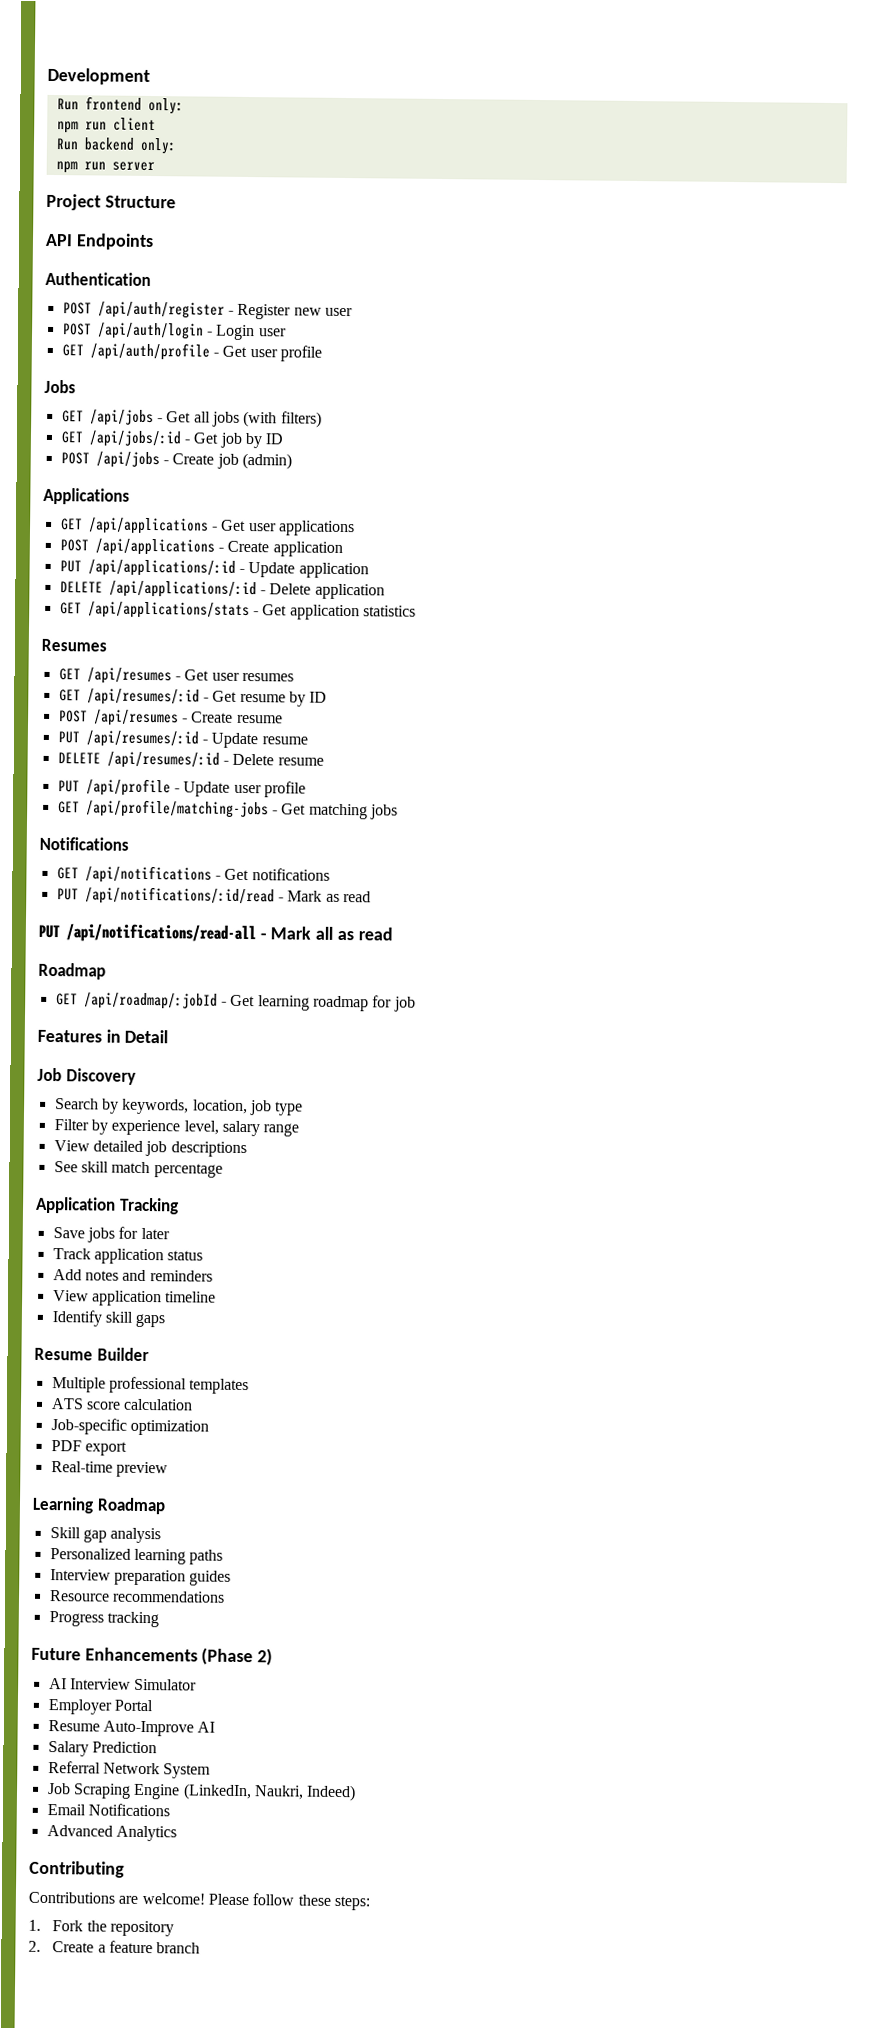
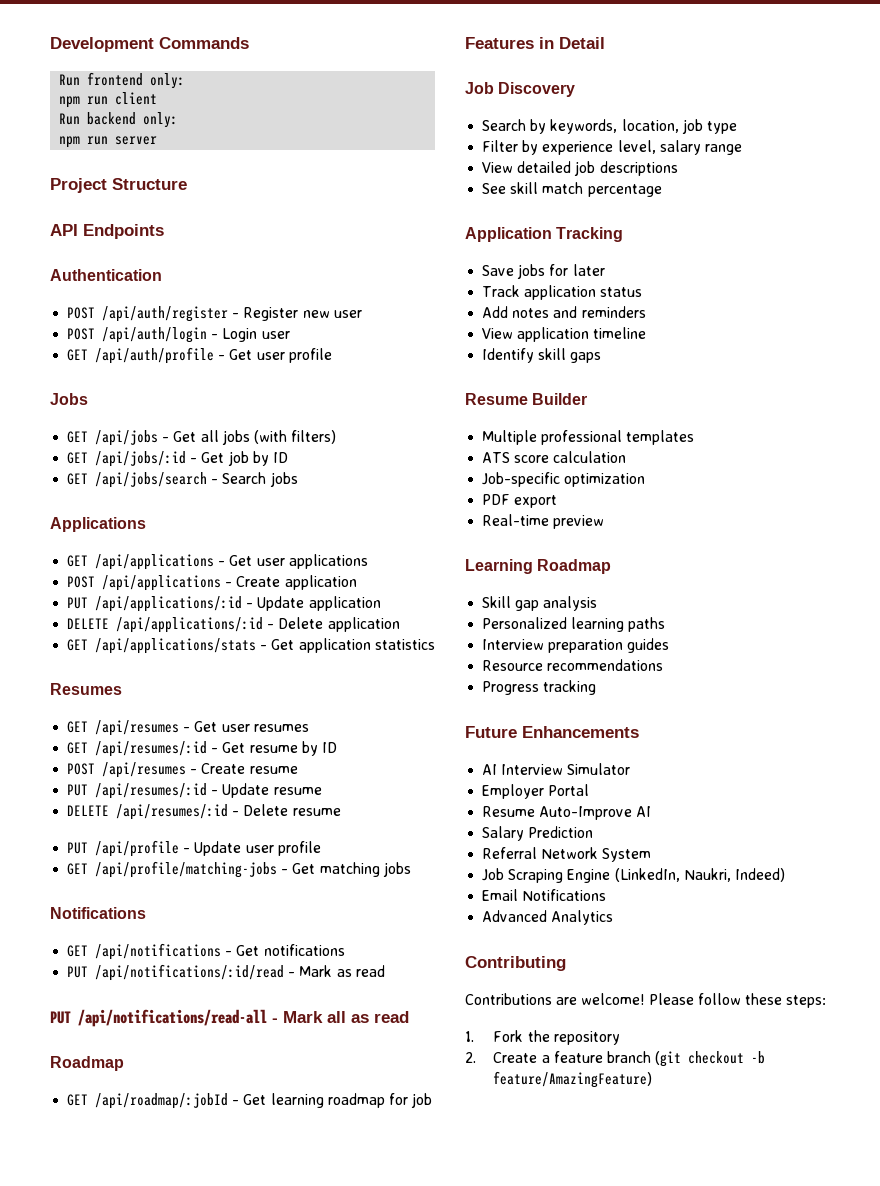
- Development
+ Development Commands
- POST /api/jobs - Create job (admin)
+ GET /api/jobs/search - Search jobs
- Future Enhancements (Phase 2)
+ Future Enhancements
- 2. Create a feature branch
+ 2. Create a feature branch (git checkout -b feature/AmazingFeature)

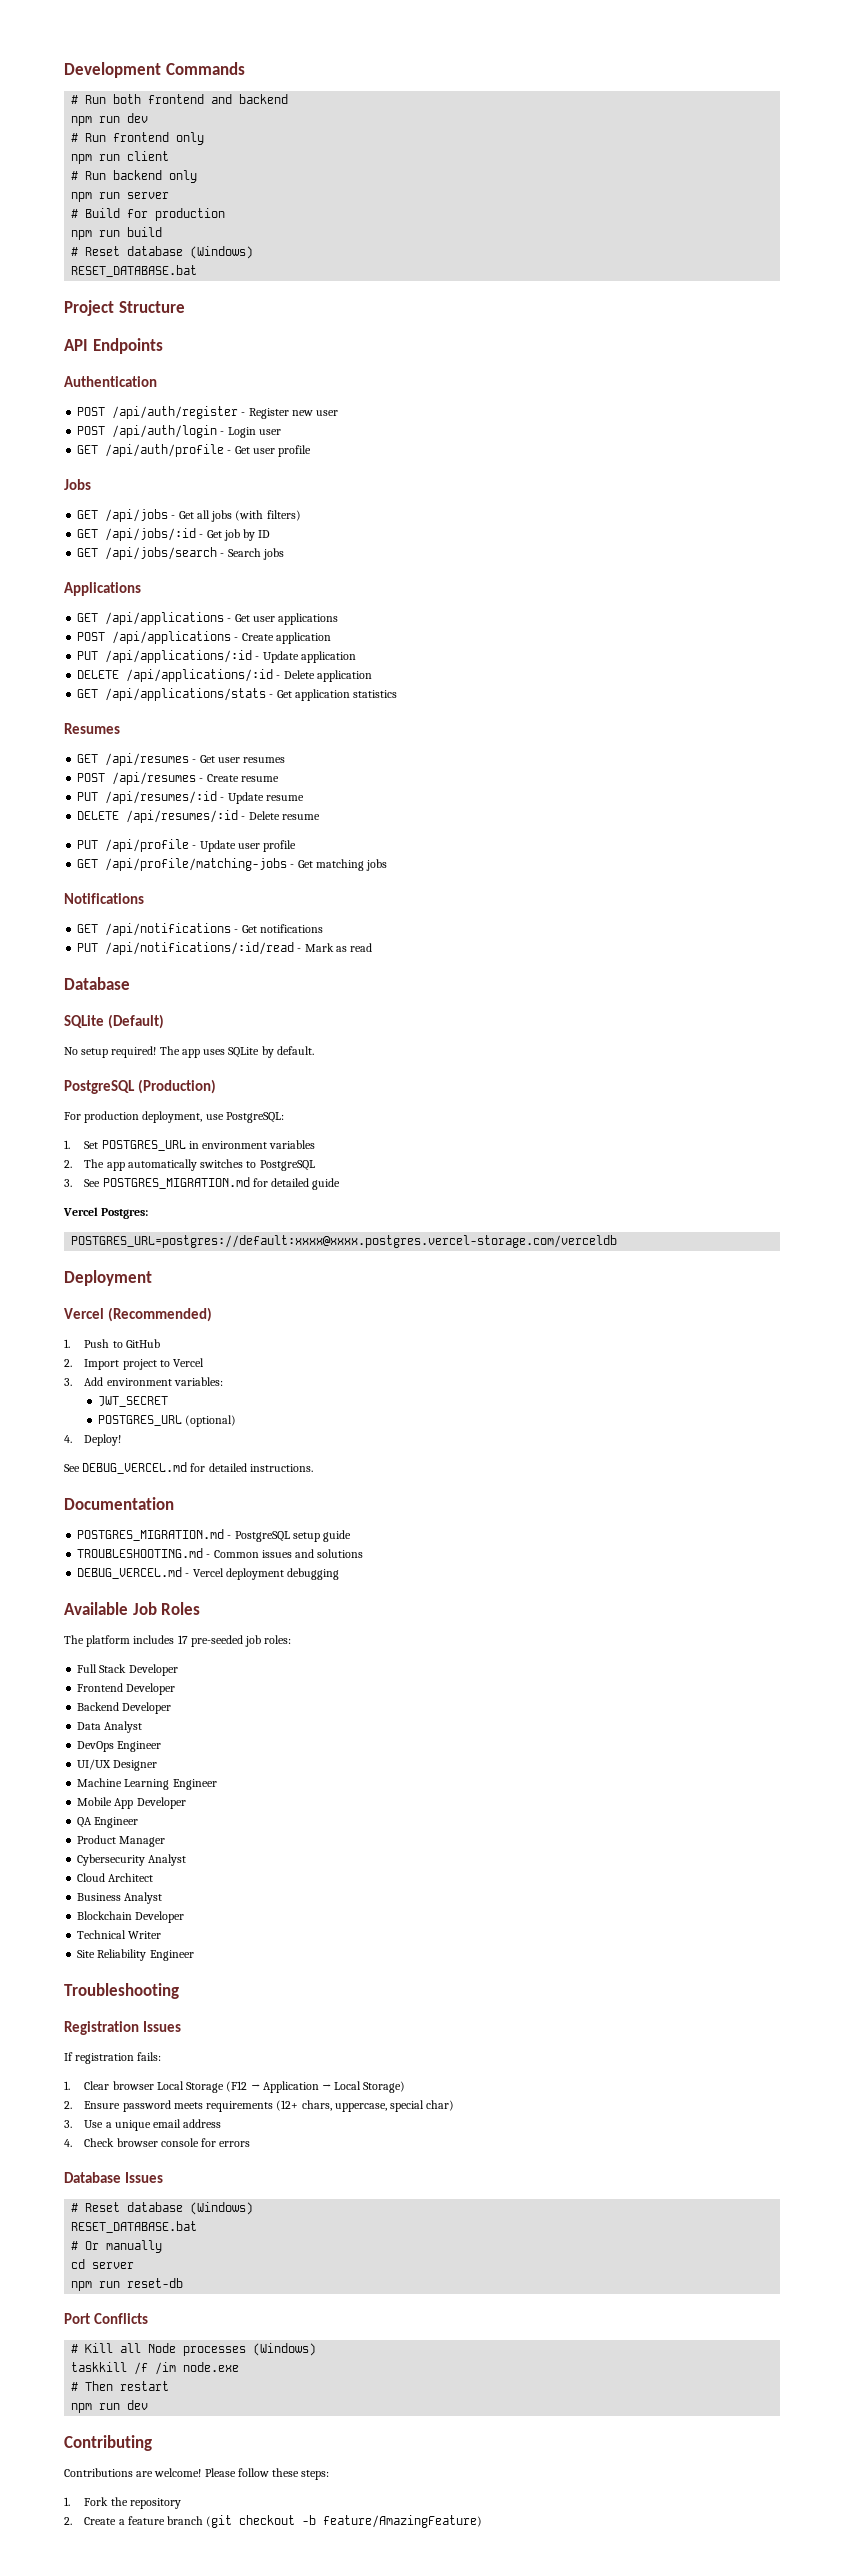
- Run frontend only:
+ # Run both frontend and backend
+ npm run dev
+ # Run frontend only
- Run backend only:
+ # Run backend only
+ # Build for production
+ npm run build
+ # Reset database (Windows)
+ RESET_DATABASE.bat
- GET /api/resumes/:id - Get resume by ID
  PUT /api/notifications/:id/read - Mark as read
- PUT /api/notifications/read-all - Mark all as read
- Roadmap
- GET /api/roadmap/:jobId - Get learning roadmap for job
- Features in Detail
- Job Discovery
- Search by keywords, location, job type
- Filter by experience level, salary range
- View detailed job descriptions
- See skill match percentage
- Application Tracking
- Save jobs for later
- Track application status
- Add notes and reminders
- View application timeline
- Identify skill gaps
- Resume Builder
- Multiple professional templates
- ATS score calculation
- Job-specific optimization
- PDF export
- Real-time preview
- Learning Roadmap
- Skill gap analysis
- Personalized learning paths
- Interview preparation guides
- Resource recommendations
- Progress tracking
- Future Enhancements
- AI Interview Simulator
- Employer Portal
- Resume Auto-Improve AI
- Salary Prediction
- Referral Network System
- Job Scraping Engine (LinkedIn, Naukri, Indeed)
- Email Notifications
- Advanced Analytics
+ Database
+ SQLite (Default)
+ No setup required! The app uses SQLite by default.
+ PostgreSQL (Production)
+ For production deployment, use PostgreSQL:
+ 1. Set POSTGRES_URL in environment variables
+ 2. The app automatically switches to PostgreSQL
+ 3. See POSTGRES_MIGRATION.md for detailed guide
+ Vercel Postgres:
+ POSTGRES_URL=postgres://default:xxxx@xxxx.postgres.vercel-storage.com/verceldb
+ Deployment
+ Vercel (Recommended)
+ 1. Push to GitHub
+ 2. Import project to Vercel
+ 3. Add environment variables:
+ JWT_SECRET
+ POSTGRES_URL (optional)
+ 4. Deploy!
+ See DEBUG_VERCEL.md for detailed instructions.
+ Documentation
+ POSTGRES_MIGRATION.md - PostgreSQL setup guide
+ TROUBLESHOOTING.md - Common issues and solutions
+ DEBUG_VERCEL.md - Vercel deployment debugging
+ Available Job Roles
+ The platform includes 17 pre-seeded job roles:
+ Full Stack Developer
+ Frontend Developer
+ Backend Developer
+ Data Analyst
+ DevOps Engineer
+ UI/UX Designer
+ Machine Learning Engineer
+ Mobile App Developer
+ QA Engineer
+ Product Manager
+ Cybersecurity Analyst
+ Cloud Architect
+ Business Analyst
+ Blockchain Developer
+ Technical Writer
+ Site Reliability Engineer
+ Troubleshooting
+ Registration Issues
+ If registration fails:
+ 1. Clear browser Local Storage (F12 → Application → Local Storage)
+ 2. Ensure password meets requirements (12+ chars, uppercase, special char)
+ 3. Use a unique email address
+ 4. Check browser console for errors
+ Database Issues
+ # Reset database (Windows)
+ RESET_DATABASE.bat
+ # Or manually
+ cd server
+ npm run reset-db
+ Port Conflicts
+ # Kill all Node processes (Windows)
+ taskkill /f /im node.exe
+ # Then restart
+ npm run dev

